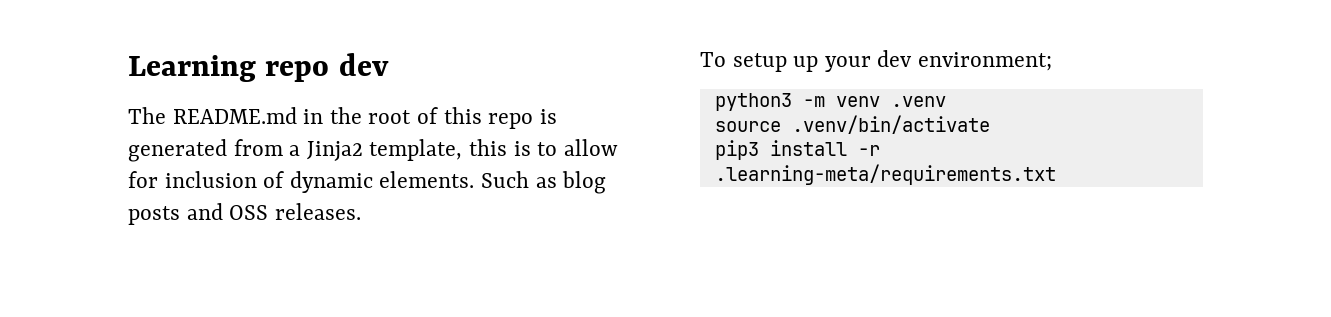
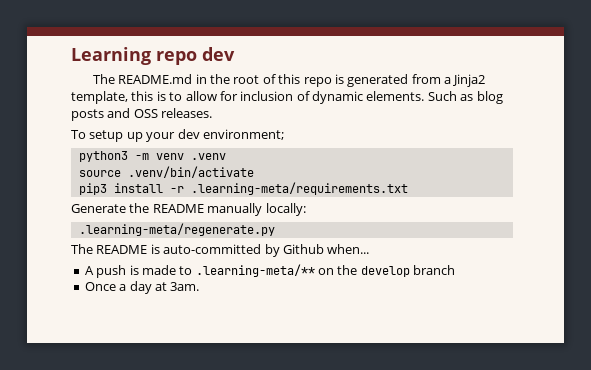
+ Generate the README manually locally:
+ .learning-meta/regenerate.py
+ The README is auto-committed by Github when...
+ A push is made to .learning-meta/** on the develop branch
+ Once a day at 3am.

